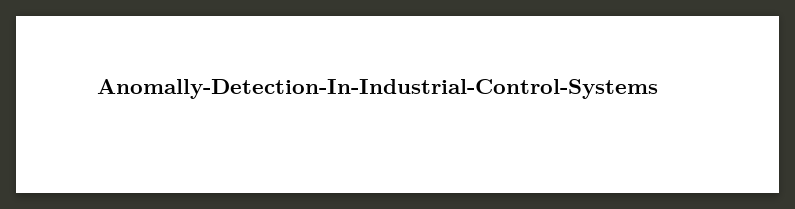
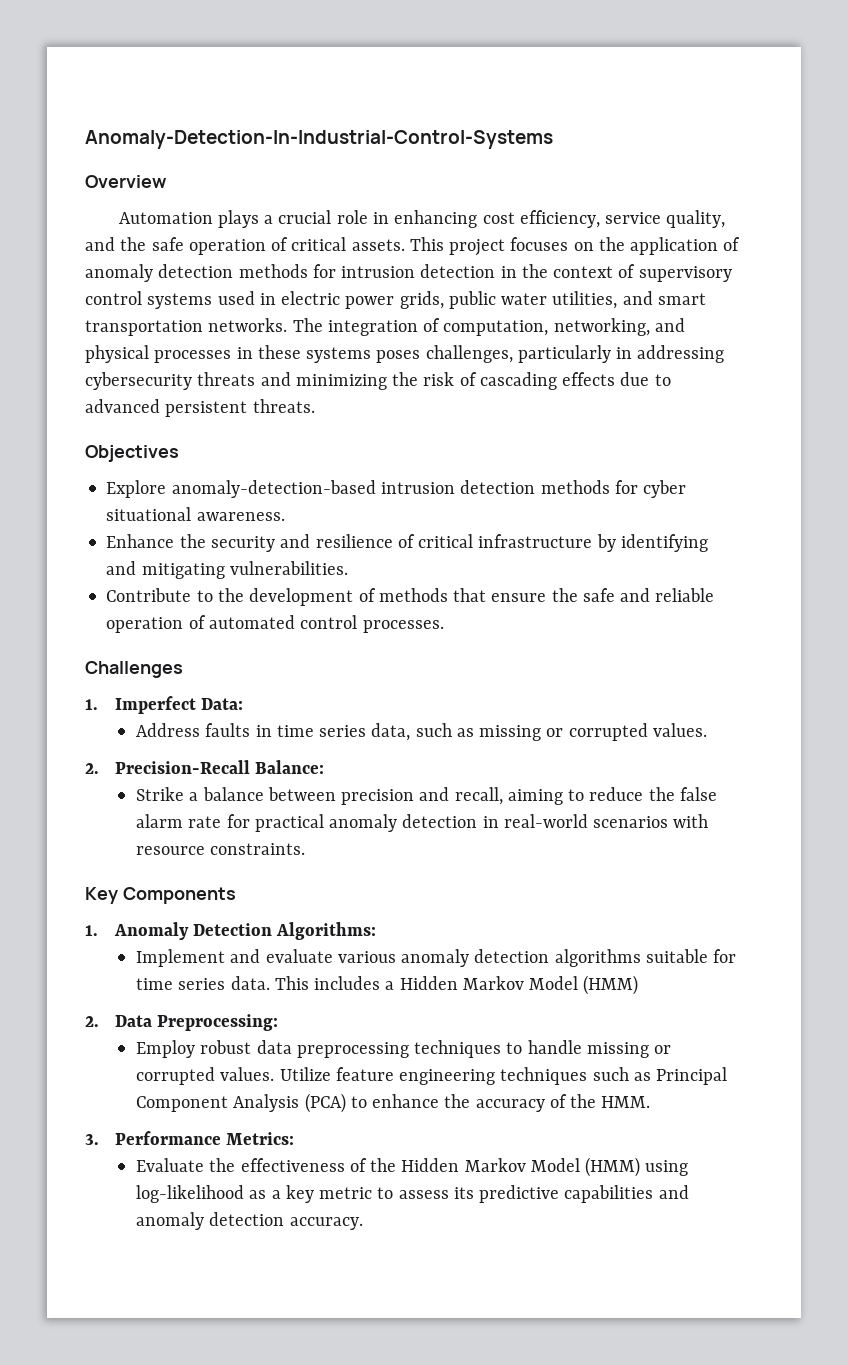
- Anomally-Detection-In-Industrial-Control-Systems
+ Anomaly-Detection-In-Industrial-Control-Systems
+ Overview
+ Automation plays a crucial role in enhancing cost efficiency, service quality, and the safe operation of critical assets. This project focuses on the application of anomaly detection methods for intrusion detection in the context of supervisory control systems used in electric power grids, public water utilities, and smart transportation networks. The integration of computation, networking, and physical processes in these systems poses challenges, particularly in addressing cybersecurity threats and minimizing the risk of cascading effects due to advanced persistent threats.
+ Objectives
+ Explore anomaly-detection-based intrusion detection methods for cyber situational awareness.
+ Enhance the security and resilience of critical infrastructure by identifying and mitigating vulnerabilities.
+ Contribute to the development of methods that ensure the safe and reliable operation of automated control processes.
+ Challenges
+ 1. Imperfect Data:
+ Address faults in time series data, such as missing or corrupted values.
+ 2. Precision-Recall Balance:
+ Strike a balance between precision and recall, aiming to reduce the false alarm rate for practical anomaly detection in real-world scenarios with resource constraints.
+ Key Components
+ 1. Anomaly Detection Algorithms:
+ Implement and evaluate various anomaly detection algorithms suitable for time series data. This includes a Hidden Markov Model (HMM)
+ 2. Data Preprocessing:
+ Employ robust data preprocessing techniques to handle missing or corrupted values. Utilize feature engineering techniques such as Principal Component Analysis (PCA) to enhance the accuracy of the HMM.
+ 3. Performance Metrics:
+ Evaluate the effectiveness of the Hidden Markov Model (HMM) using log-likelihood as a key metric to assess its predictive capabilities and anomaly detection accuracy.

